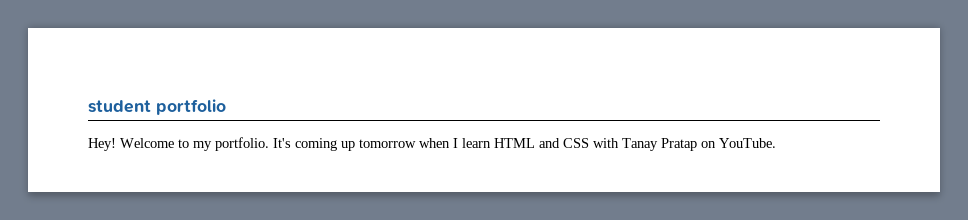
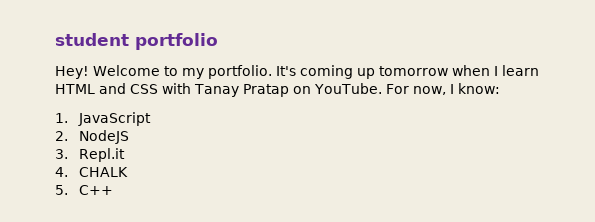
+ For now, I know:
+ 1. JavaScript
+ 2. NodeJS
+ 3. Repl.it
+ 4. CHALK
+ 5. C++

